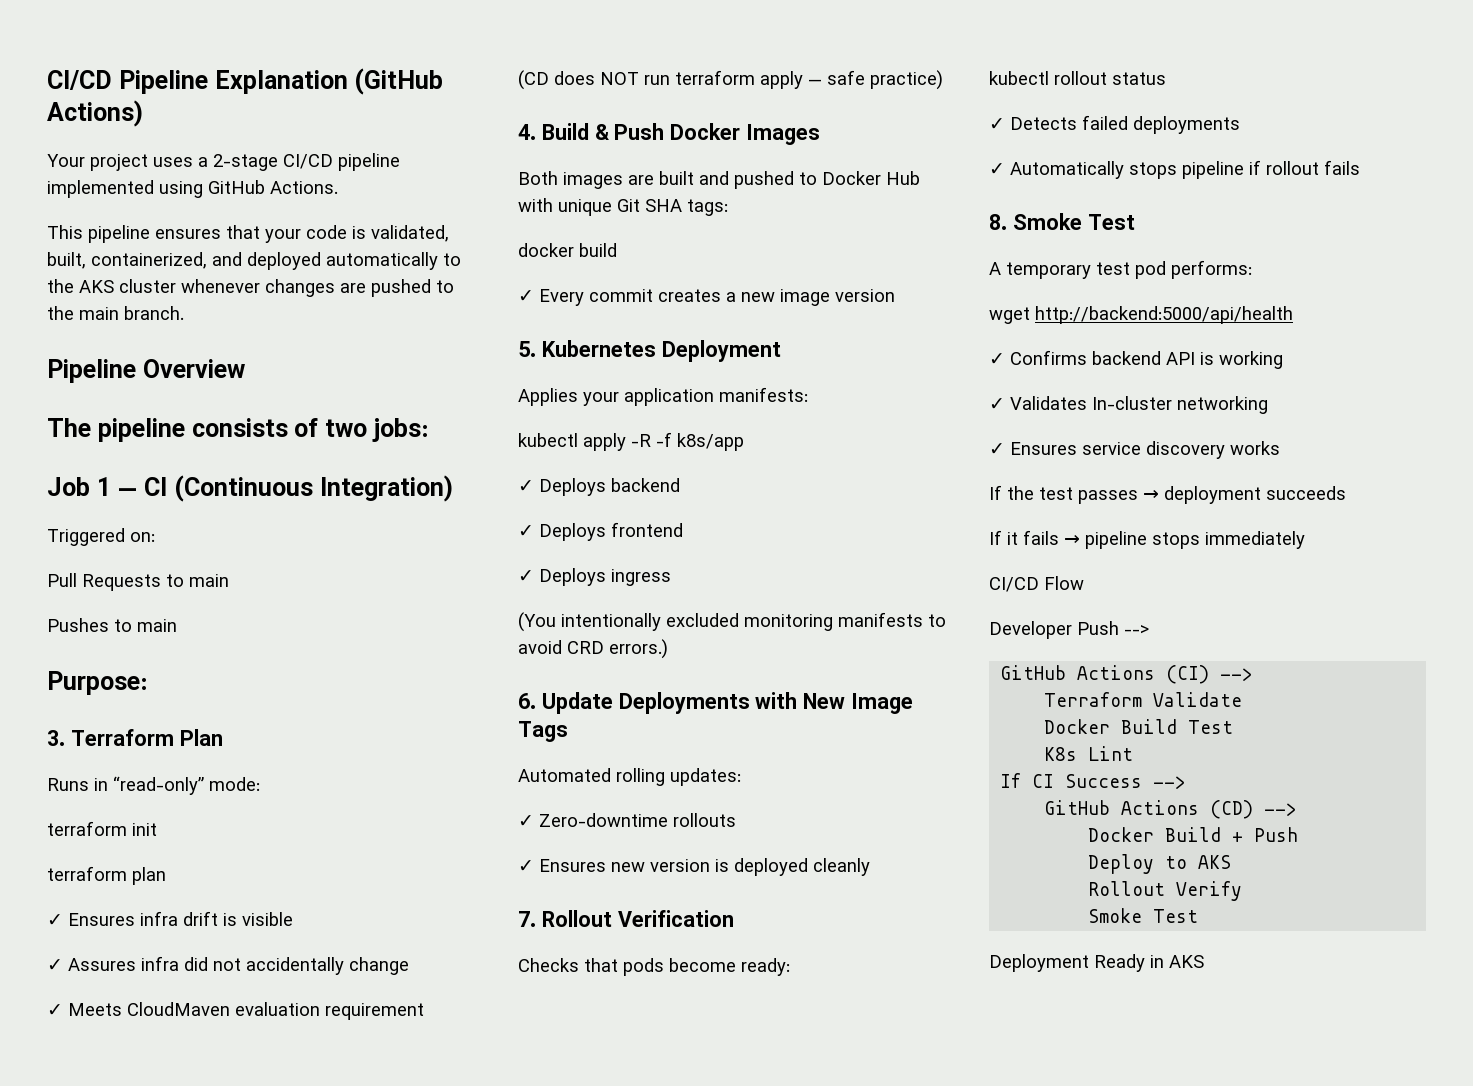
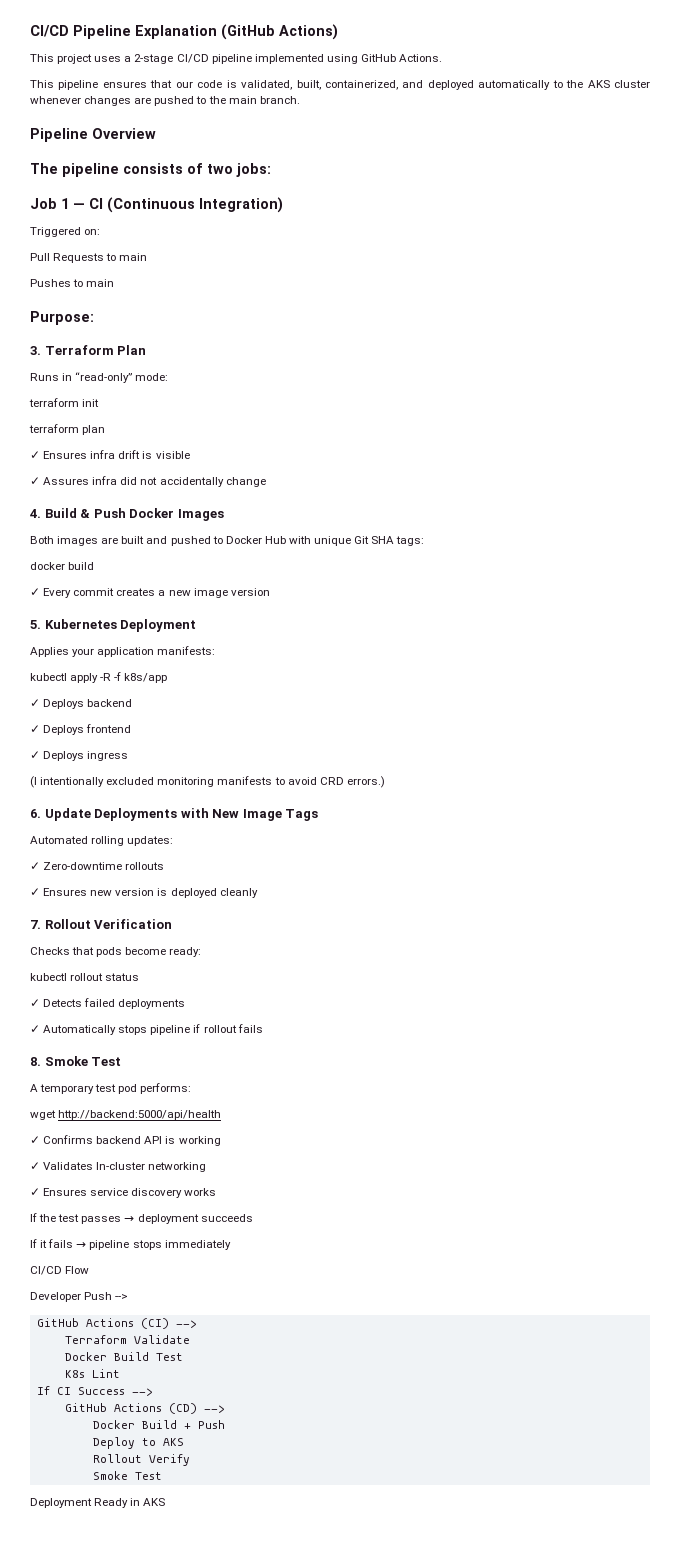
- Your project uses a 2-stage CI/CD pipeline implemented using GitHub Actions.
+ This project uses a 2-stage CI/CD pipeline implemented using GitHub Actions.
- This pipeline ensures that your code is validated, built, containerized, and deployed automatically to the AKS cluster whenever changes are pushed to the main branch.
+ This pipeline ensures that our code is validated, built, containerized, and deployed automatically to the AKS cluster whenever changes are pushed to the main branch.
- ✓ Meets CloudMaven evaluation requirement
- (CD does NOT run terraform apply — safe practice)
- (You intentionally excluded monitoring manifests to avoid CRD errors.)
+ (I intentionally excluded monitoring manifests to avoid CRD errors.)

